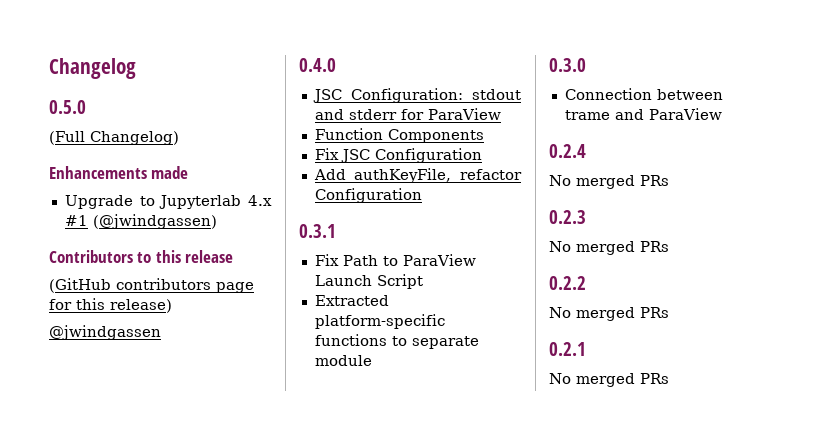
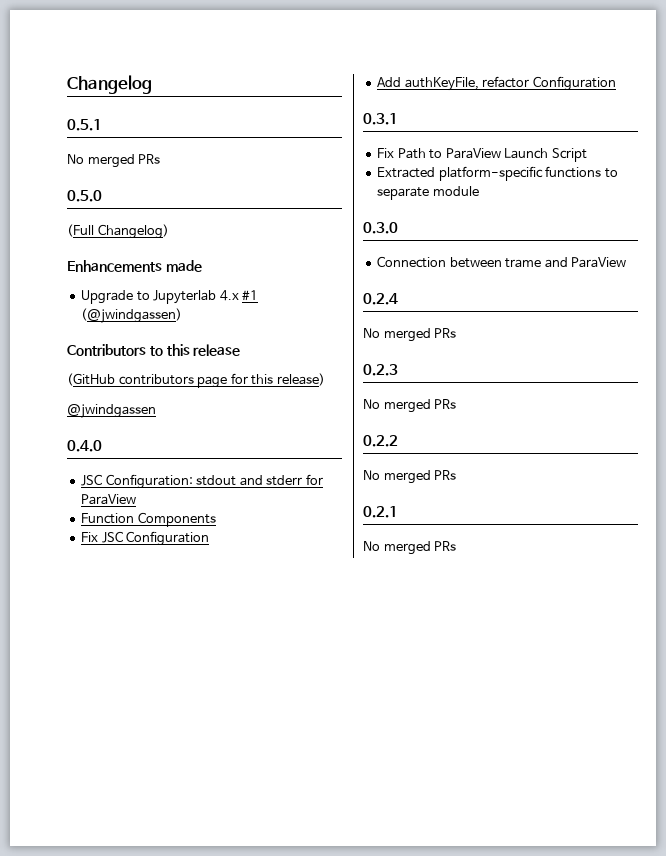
+ 0.5.1
+ No merged PRs

